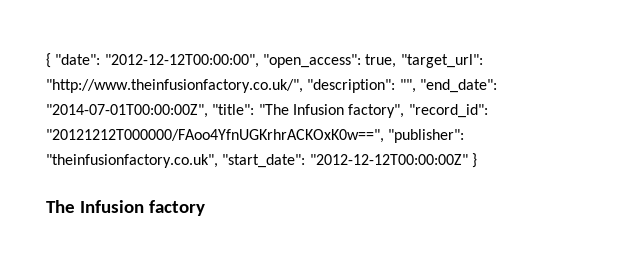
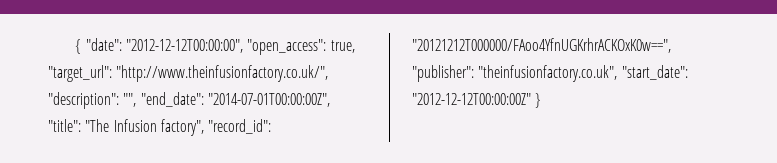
- The Infusion factory

